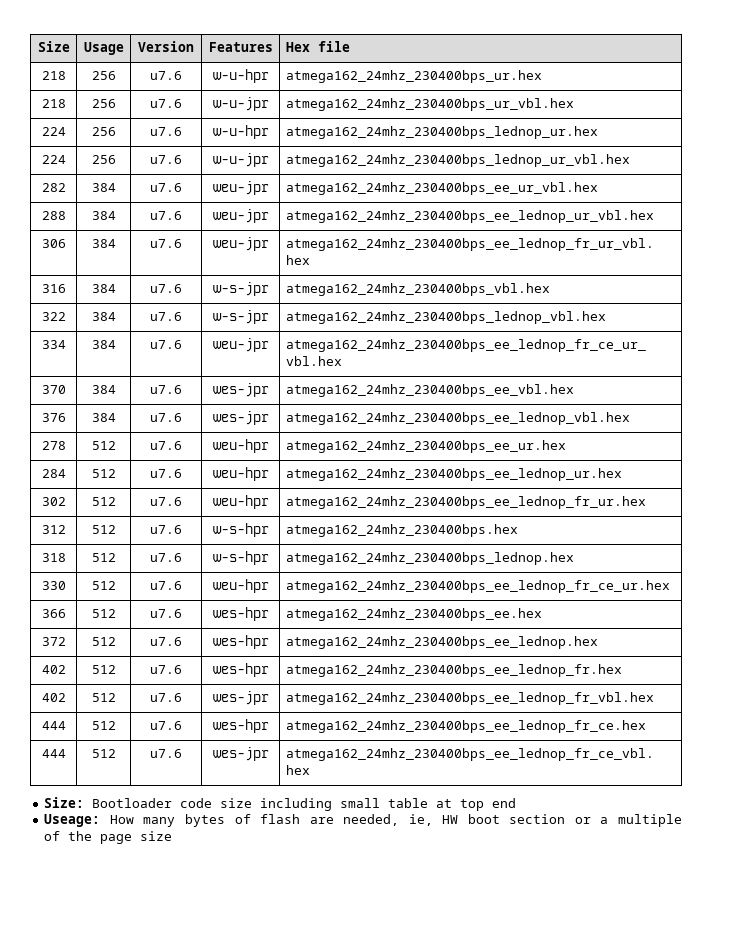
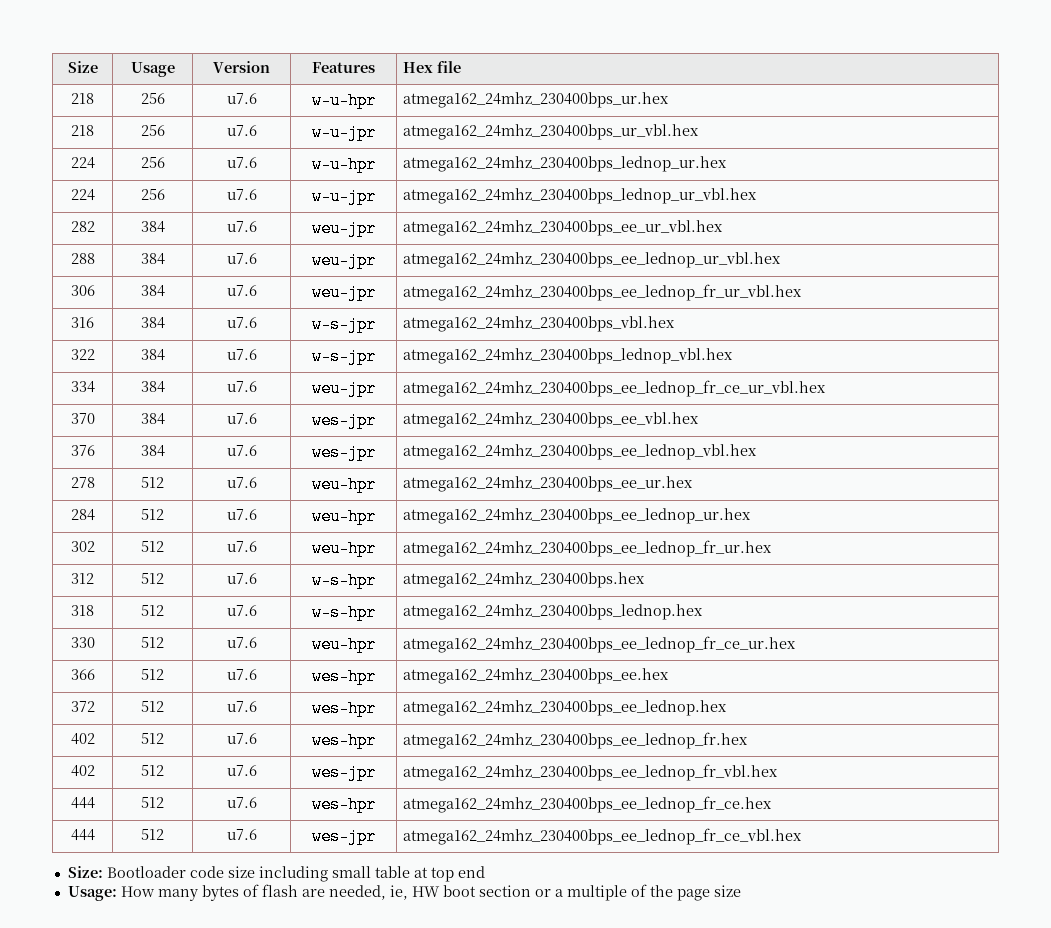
- Useage: How many bytes of flash are needed, ie, HW boot section or a multiple of the page size
+ Usage: How many bytes of flash are needed, ie, HW boot section or a multiple of the page size

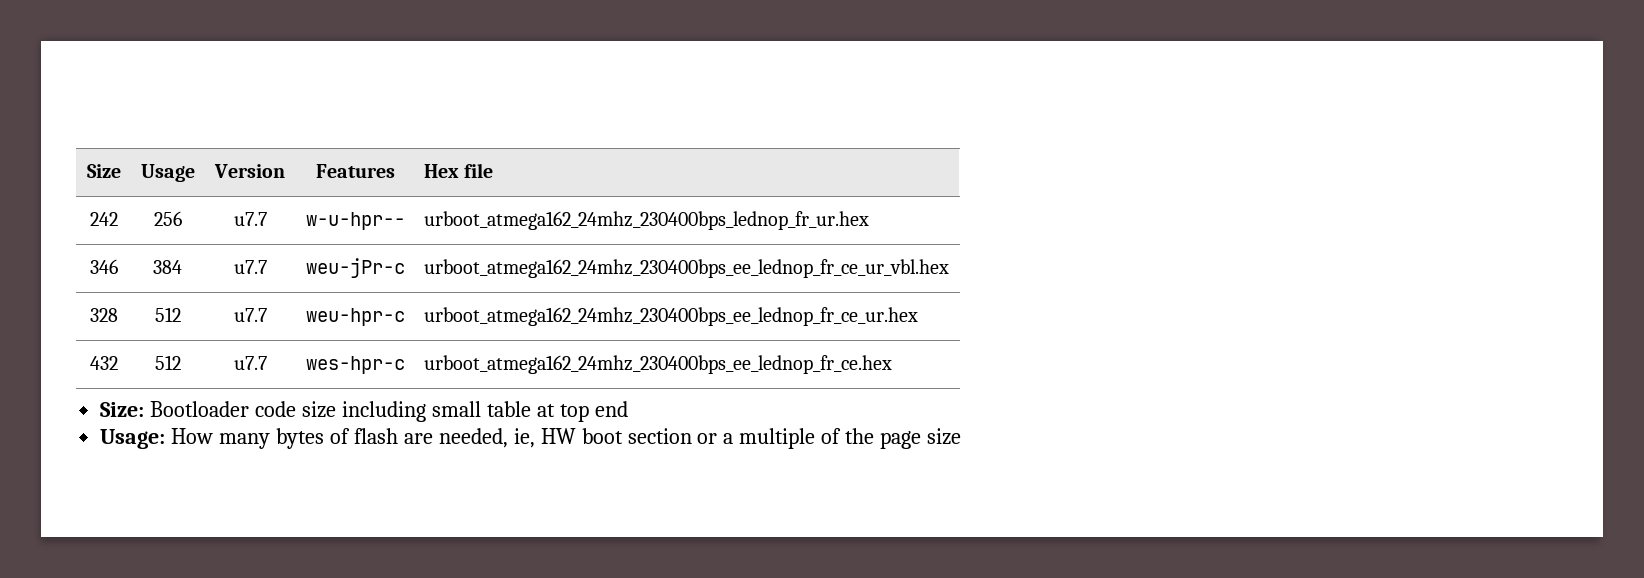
- 218 | 256 | u7.6 | w-u-hpr | atmega162_24mhz_230400bps_ur.hex
- 218 | 256 | u7.6 | w-u-jpr | atmega162_24mhz_230400bps_ur_vbl.hex
- 224 | 256 | u7.6 | w-u-hpr | atmega162_24mhz_230400bps_lednop_ur.hex
- 224 | 256 | u7.6 | w-u-jpr | atmega162_24mhz_230400bps_lednop_ur_vbl.hex
- 282 | 384 | u7.6 | weu-jpr | atmega162_24mhz_230400bps_ee_ur_vbl.hex
- 288 | 384 | u7.6 | weu-jpr | atmega162_24mhz_230400bps_ee_lednop_ur_vbl.hex
- 306 | 384 | u7.6 | weu-jpr | atmega162_24mhz_230400bps_ee_lednop_fr_ur_vbl.hex
- 316 | 384 | u7.6 | w-s-jpr | atmega162_24mhz_230400bps_vbl.hex
- 322 | 384 | u7.6 | w-s-jpr | atmega162_24mhz_230400bps_lednop_vbl.hex
- 334 | 384 | u7.6 | weu-jpr | atmega162_24mhz_230400bps_ee_lednop_fr_ce_ur_vbl.hex
- 370 | 384 | u7.6 | wes-jpr | atmega162_24mhz_230400bps_ee_vbl.hex
- 376 | 384 | u7.6 | wes-jpr | atmega162_24mhz_230400bps_ee_lednop_vbl.hex
- 278 | 512 | u7.6 | weu-hpr | atmega162_24mhz_230400bps_ee_ur.hex
- 284 | 512 | u7.6 | weu-hpr | atmega162_24mhz_230400bps_ee_lednop_ur.hex
- 302 | 512 | u7.6 | weu-hpr | atmega162_24mhz_230400bps_ee_lednop_fr_ur.hex
- 312 | 512 | u7.6 | w-s-hpr | atmega162_24mhz_230400bps.hex
- 318 | 512 | u7.6 | w-s-hpr | atmega162_24mhz_230400bps_lednop.hex
- 330 | 512 | u7.6 | weu-hpr | atmega162_24mhz_230400bps_ee_lednop_fr_ce_ur.hex
- 366 | 512 | u7.6 | wes-hpr | atmega162_24mhz_230400bps_ee.hex
- 372 | 512 | u7.6 | wes-hpr | atmega162_24mhz_230400bps_ee_lednop.hex
- 402 | 512 | u7.6 | wes-hpr | atmega162_24mhz_230400bps_ee_lednop_fr.hex
- 402 | 512 | u7.6 | wes-jpr | atmega162_24mhz_230400bps_ee_lednop_fr_vbl.hex
- 444 | 512 | u7.6 | wes-hpr | atmega162_24mhz_230400bps_ee_lednop_fr_ce.hex
- 444 | 512 | u7.6 | wes-jpr | atmega162_24mhz_230400bps_ee_lednop_fr_ce_vbl.hex
+ 242 | 256 | u7.7 | w-u-hpr-- | urboot_atmega162_24mhz_230400bps_lednop_fr_ur.hex
+ 346 | 384 | u7.7 | weu-jPr-c | urboot_atmega162_24mhz_230400bps_ee_lednop_fr_ce_ur_vbl.hex
+ 328 | 512 | u7.7 | weu-hpr-c | urboot_atmega162_24mhz_230400bps_ee_lednop_fr_ce_ur.hex
+ 432 | 512 | u7.7 | wes-hpr-c | urboot_atmega162_24mhz_230400bps_ee_lednop_fr_ce.hex

